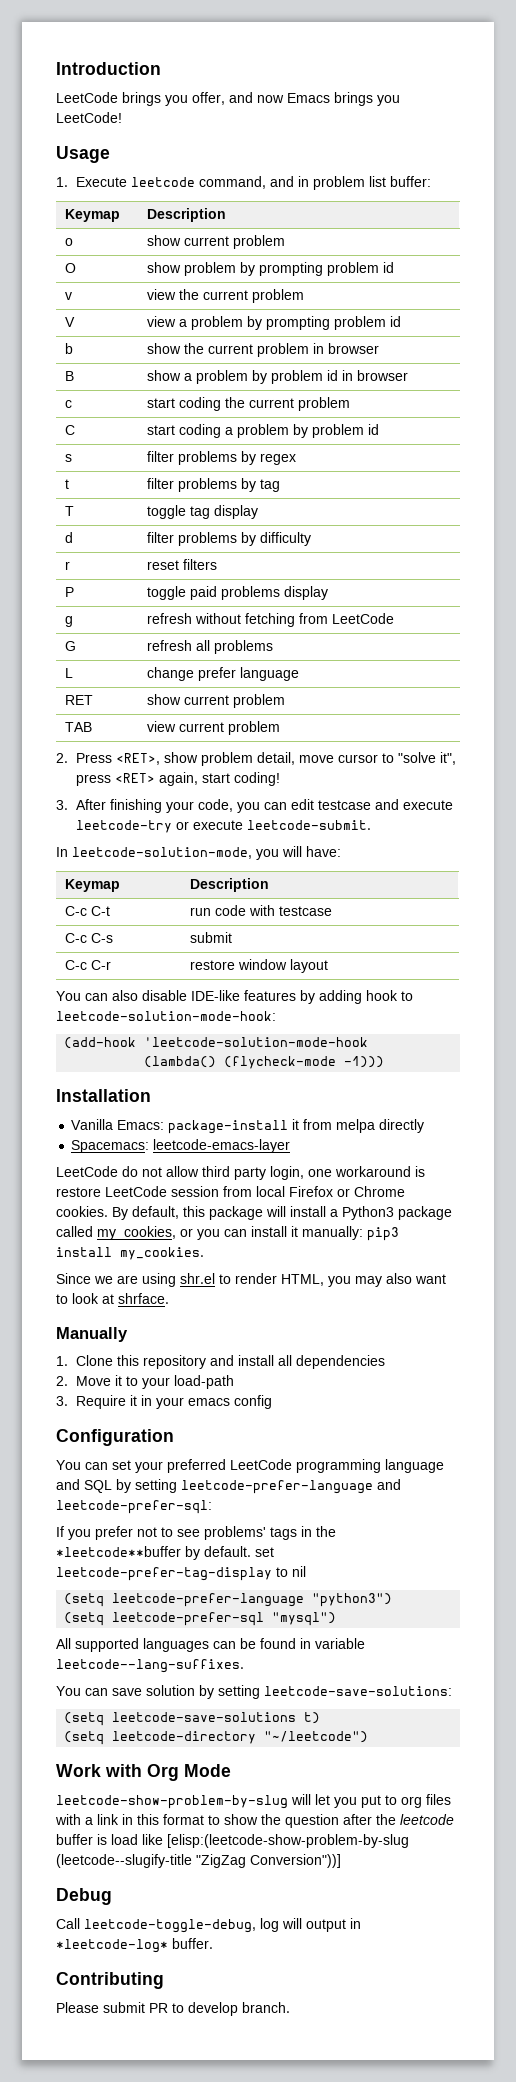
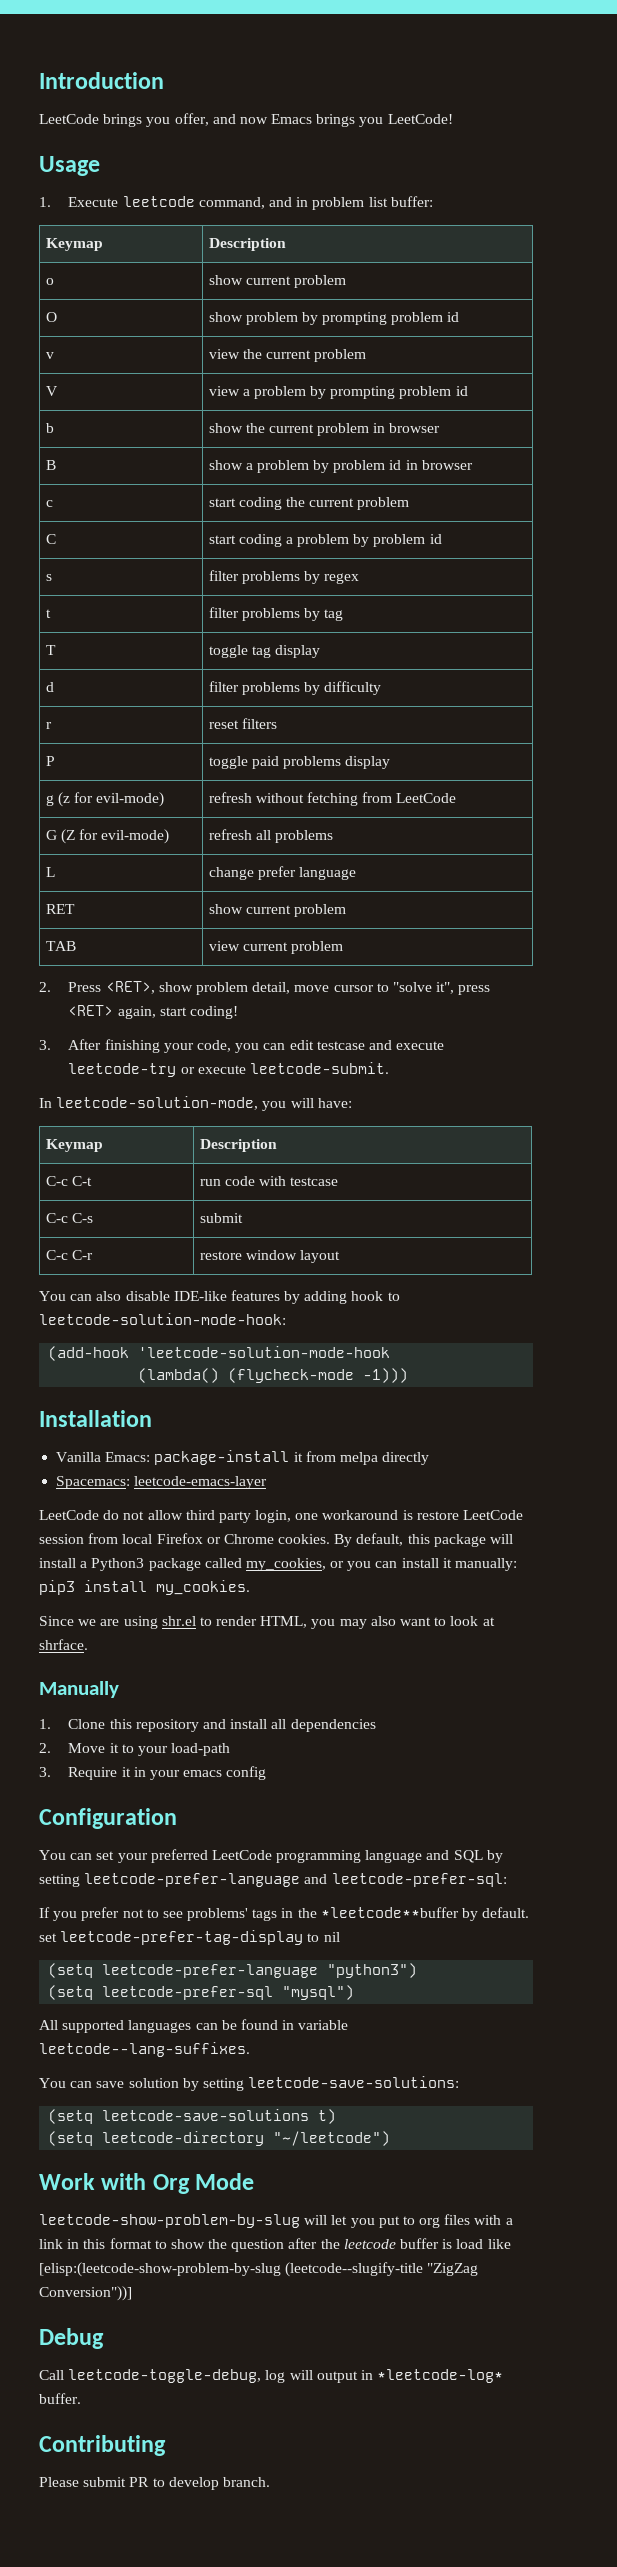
- g | refresh without fetching from LeetCode
+ g (z for evil-mode) | refresh without fetching from LeetCode
- G | refresh all problems
+ G (Z for evil-mode) | refresh all problems

